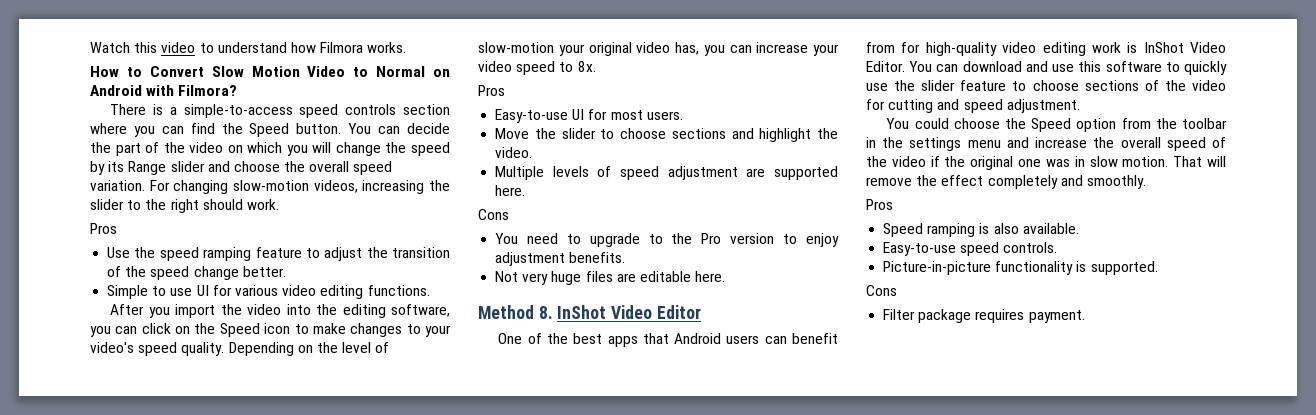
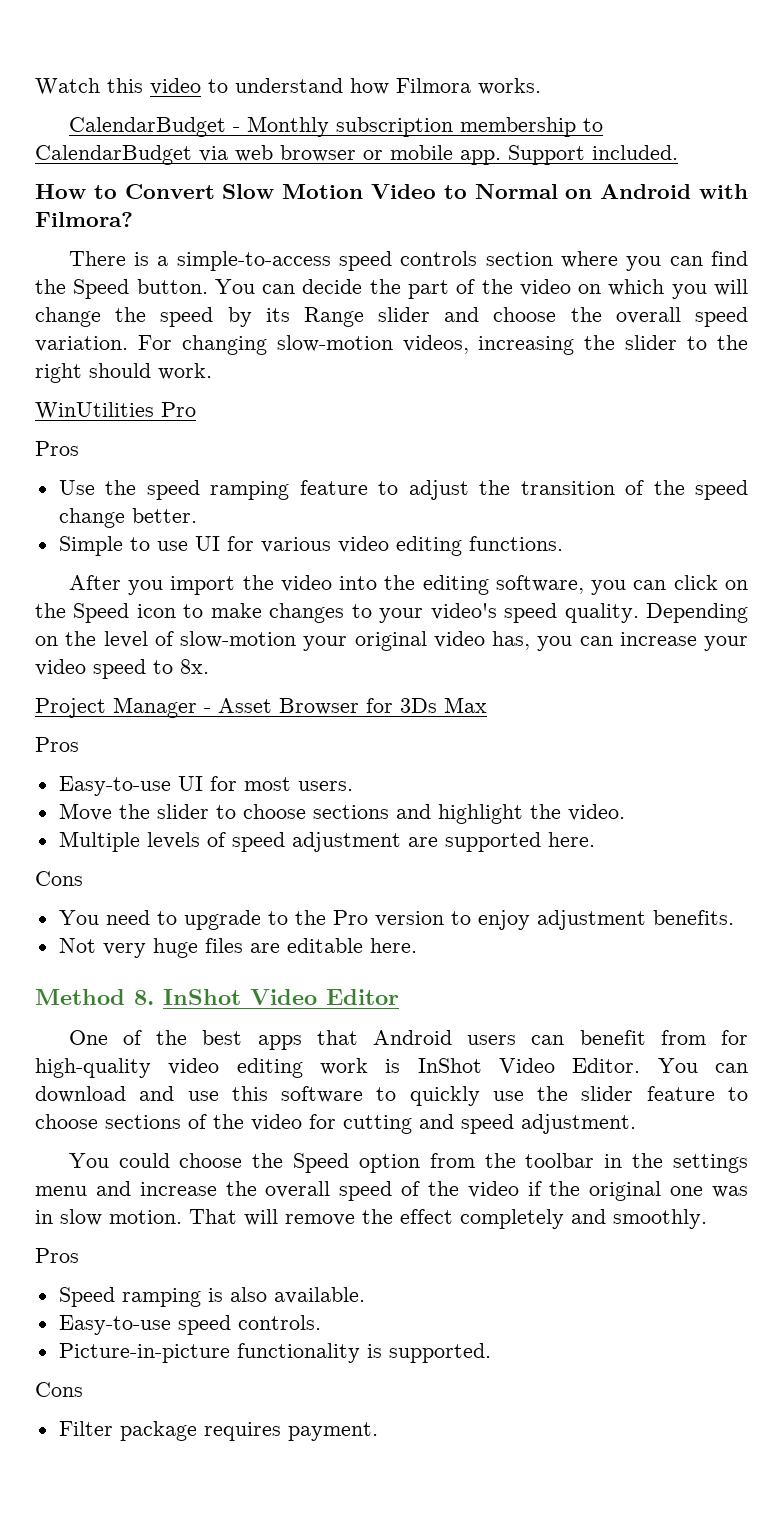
+ CalendarBudget - Monthly subscription membership to CalendarBudget via web browser or mobile app. Support included.
+ WinUtilities Pro
+ Project Manager - Asset Browser for 3Ds Max

